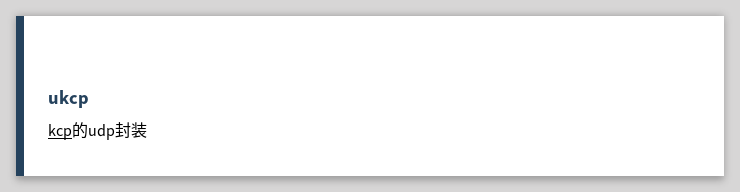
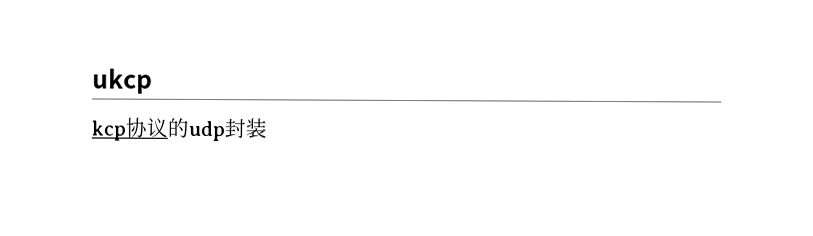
- kcp的udp封装
+ kcp协议的udp封装

